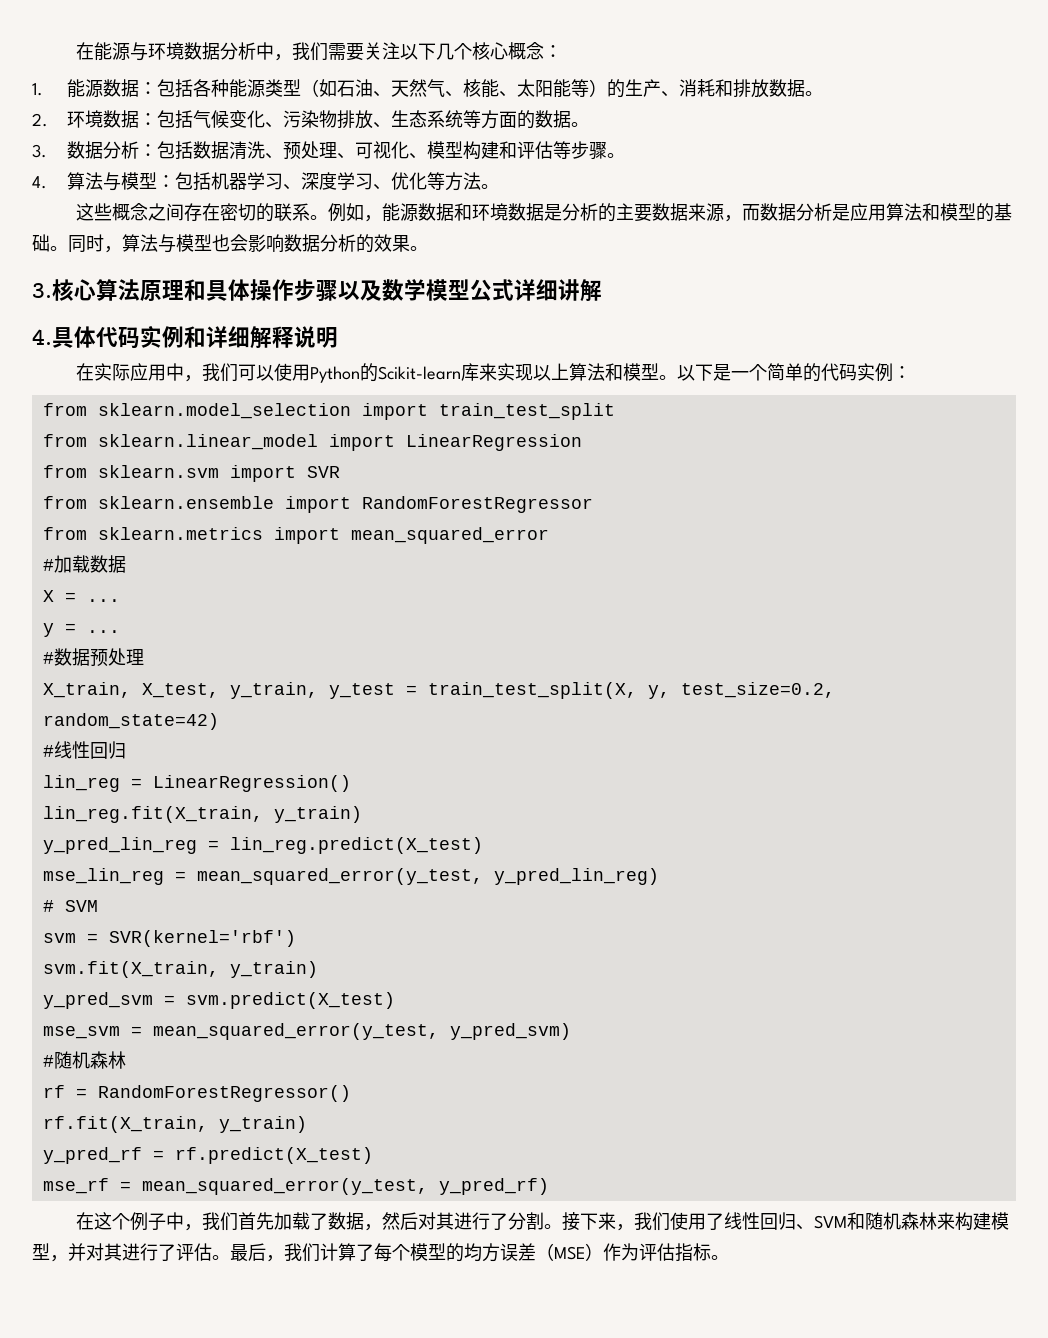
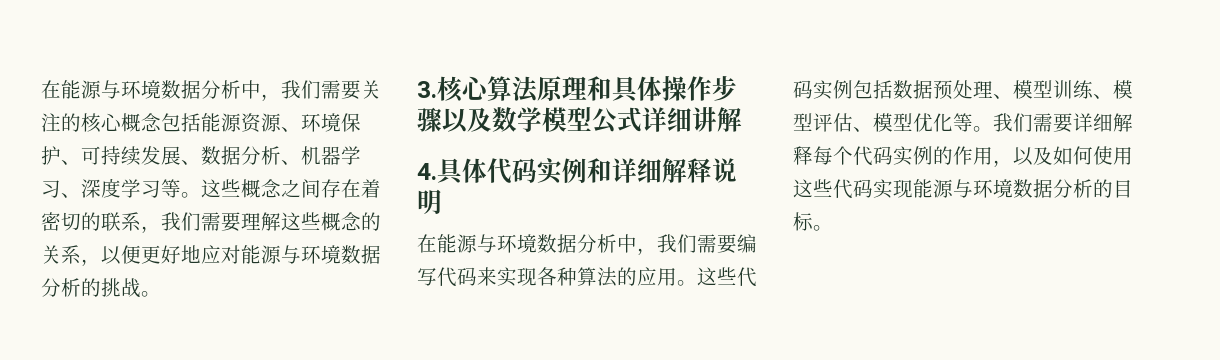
- 在能源与环境数据分析中，我们需要关注以下几个核心概念：
- 1.能源数据：包括各种能源类型（如石油、天然气、核能、太阳能等）的生产、消耗和排放数据。
- 2.环境数据：包括气候变化、污染物排放、生态系统等方面的数据。
- 3.数据分析：包括数据清洗、预处理、可视化、模型构建和评估等步骤。
- 4.算法与模型：包括机器学习、深度学习、优化等方法。
- 这些概念之间存在密切的联系。例如，能源数据和环境数据是分析的主要数据来源，而数据分析是应用算法和模型的基础。同时，算法与模型也会影响数据分析的效果。
+ 在能源与环境数据分析中，我们需要关注的核心概念包括能源资源、环境保护、可持续发展、数据分析、机器学习、深度学习等。这些概念之间存在着密切的联系，我们需要理解这些概念的关系，以便更好地应对能源与环境数据分析的挑战。
- 在实际应用中，我们可以使用Python的Scikit-learn库来实现以上算法和模型。以下是一个简单的代码实例：
- from sklearn.model_selection import train_test_split
- from sklearn.linear_model import LinearRegression
- from sklearn.svm import SVR
- from sklearn.ensemble import RandomForestRegressor
- from sklearn.metrics import mean_squared_error
- #加载数据
- X = ...
- y = ...
- #数据预处理
- X_train, X_test, y_train, y_test = train_test_split(X, y, test_size=0.2, random_state=42)
- #线性回归
- lin_reg = LinearRegression()
- lin_reg.fit(X_train, y_train)
- y_pred_lin_reg = lin_reg.predict(X_test)
- mse_lin_reg = mean_squared_error(y_test, y_pred_lin_reg)
- # SVM
- svm = SVR(kernel='rbf')
- svm.fit(X_train, y_train)
- y_pred_svm = svm.predict(X_test)
- mse_svm = mean_squared_error(y_test, y_pred_svm)
- #随机森林
- rf = RandomForestRegressor()
- rf.fit(X_train, y_train)
- y_pred_rf = rf.predict(X_test)
- mse_rf = mean_squared_error(y_test, y_pred_rf)
- 在这个例子中，我们首先加载了数据，然后对其进行了分割。接下来，我们使用了线性回归、SVM和随机森林来构建模型，并对其进行了评估。最后，我们计算了每个模型的均方误差（MSE）作为评估指标。
+ 在能源与环境数据分析中，我们需要编写代码来实现各种算法的应用。这些代码实例包括数据预处理、模型训练、模型评估、模型优化等。我们需要详细解释每个代码实例的作用，以及如何使用这些代码实现能源与环境数据分析的目标。

